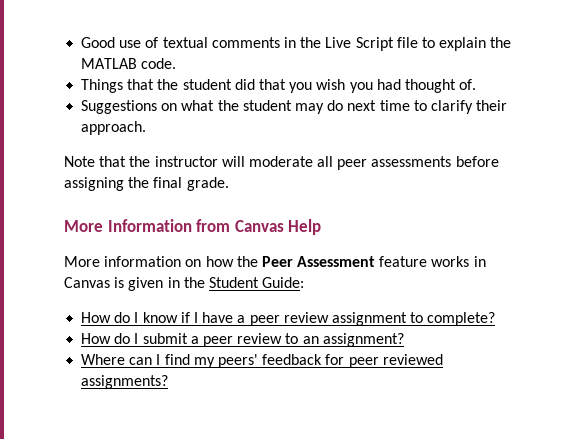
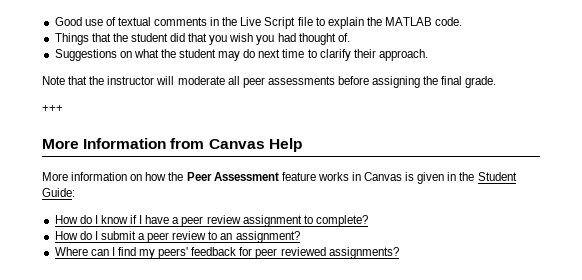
+ +++

